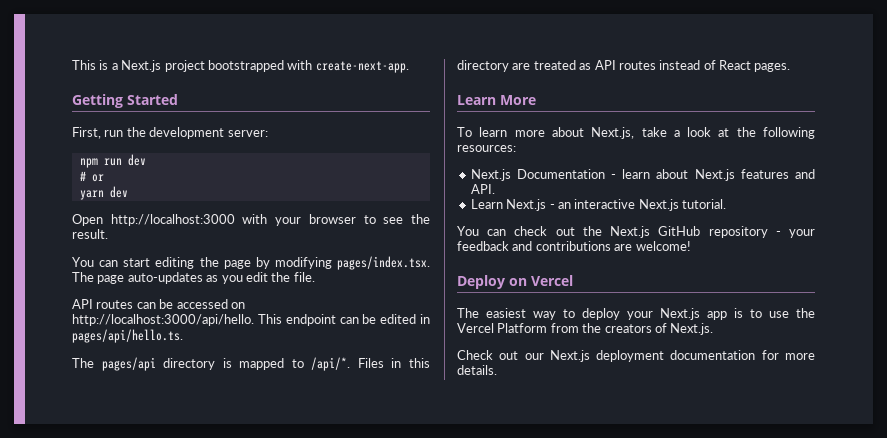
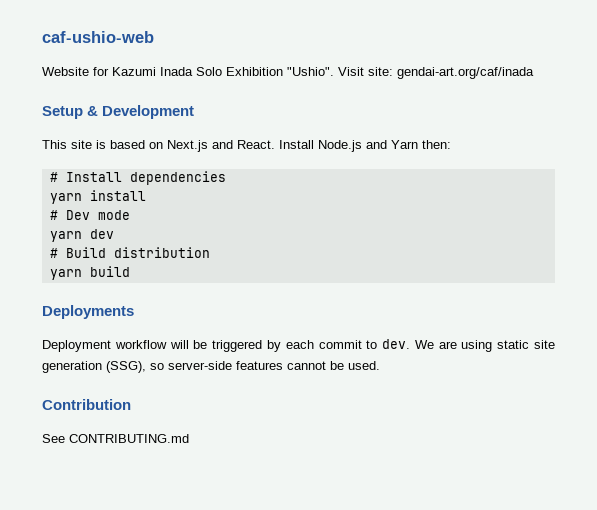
- This is a Next.js project bootstrapped with create-next-app.
- Getting Started
- First, run the development server:
- npm run dev
- # or
+ caf-ushio-web
+ Website for Kazumi Inada Solo Exhibition "Ushio". Visit site: gendai-art.org/caf/inada
+ Setup & Development
+ This site is based on Next.js and React. Install Node.js and Yarn then:
+ # Install dependencies
+ yarn install
+ # Dev mode
  yarn dev
- Open http://localhost:3000 with your browser to see the result.
- You can start editing the page by modifying pages/index.tsx. The page auto-updates as you edit the file.
- API routes can be accessed on http://localhost:3000/api/hello. This endpoint can be edited in pages/api/hello.ts.
- The pages/api directory is mapped to /api/*. Files in this directory are treated as API routes instead of React pages.
- Learn More
- To learn more about Next.js, take a look at the following resources:
- Next.js Documentation - learn about Next.js features and API.
- Learn Next.js - an interactive Next.js tutorial.
- You can check out the Next.js GitHub repository - your feedback and contributions are welcome!
- Deploy on Vercel
- The easiest way to deploy your Next.js app is to use the Vercel Platform from the creators of Next.js.
- Check out our Next.js deployment documentation for more details.
+ # Build distribution
+ yarn build
+ Deployments
+ Deployment workflow will be triggered by each commit to dev. We are using static site generation (SSG), so server-side features cannot be used.
+ Contribution
+ See CONTRIBUTING.md

